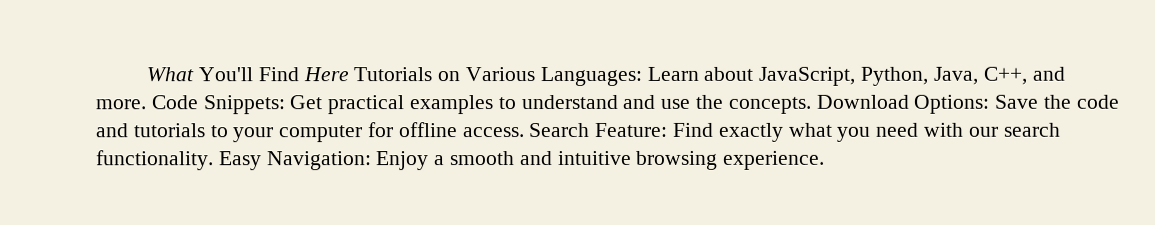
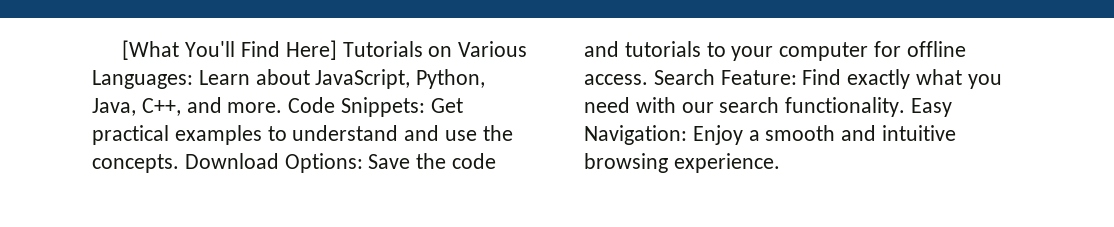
- What You'll Find Here Tutorials on Various Languages: Learn about JavaScript, Python, Java, C++, and more.
+ [What You'll Find Here] Tutorials on Various Languages: Learn about JavaScript, Python, Java, C++, and more.

